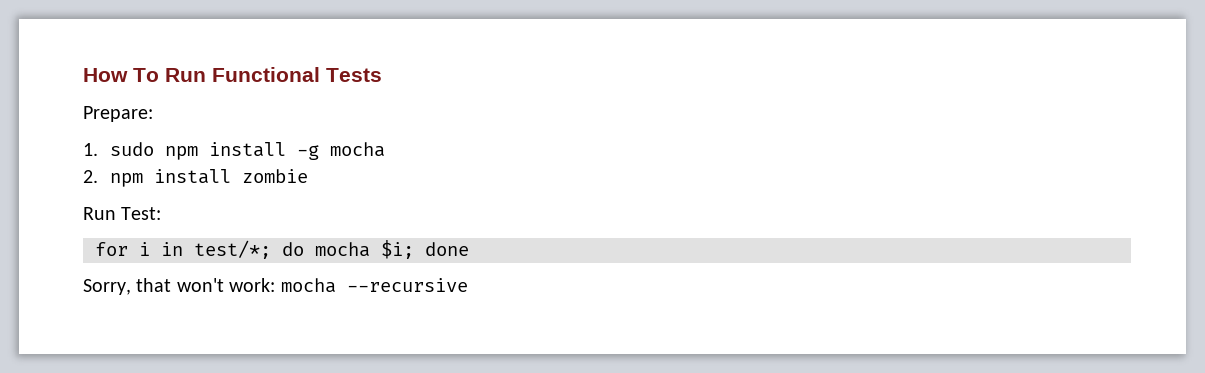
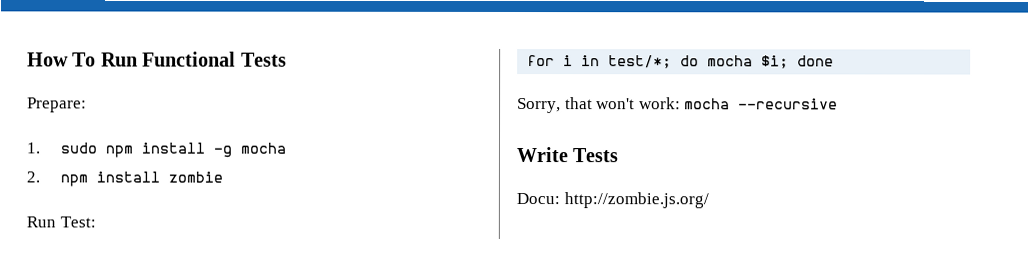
+ Write Tests
+ Docu: http://zombie.js.org/

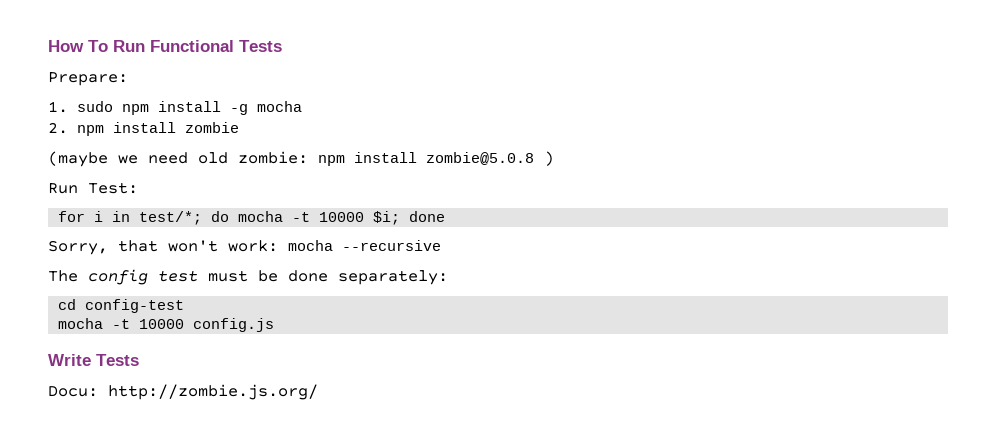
+ (maybe we need old zombie: npm install zombie@5.0.8 )
- for i in test/*; do mocha $i; done
+ for i in test/*; do mocha -t 10000 $i; done
+ The config test must be done separately:
+ cd config-test
+ mocha -t 10000 config.js

